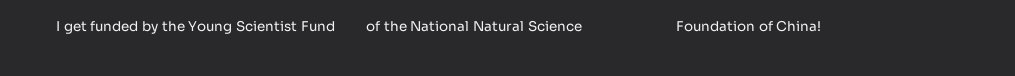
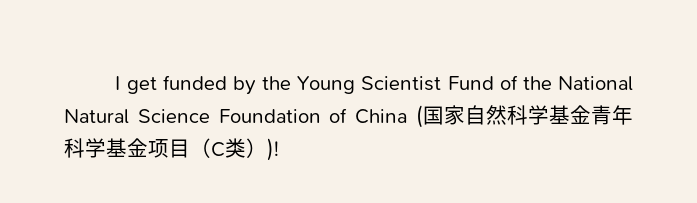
- I get funded by the Young Scientist Fund of the National Natural Science Foundation of China!
+ I get funded by the Young Scientist Fund of the National Natural Science Foundation of China (国家自然科学基金青年科学基金项目（C类）)!

